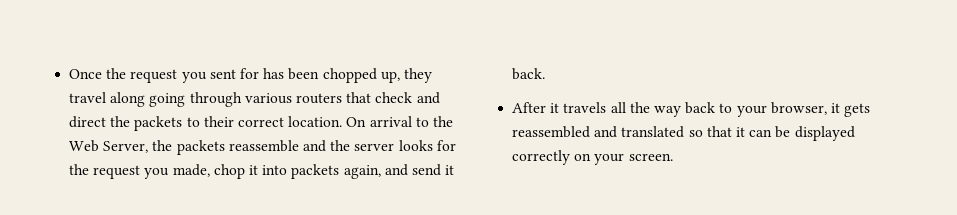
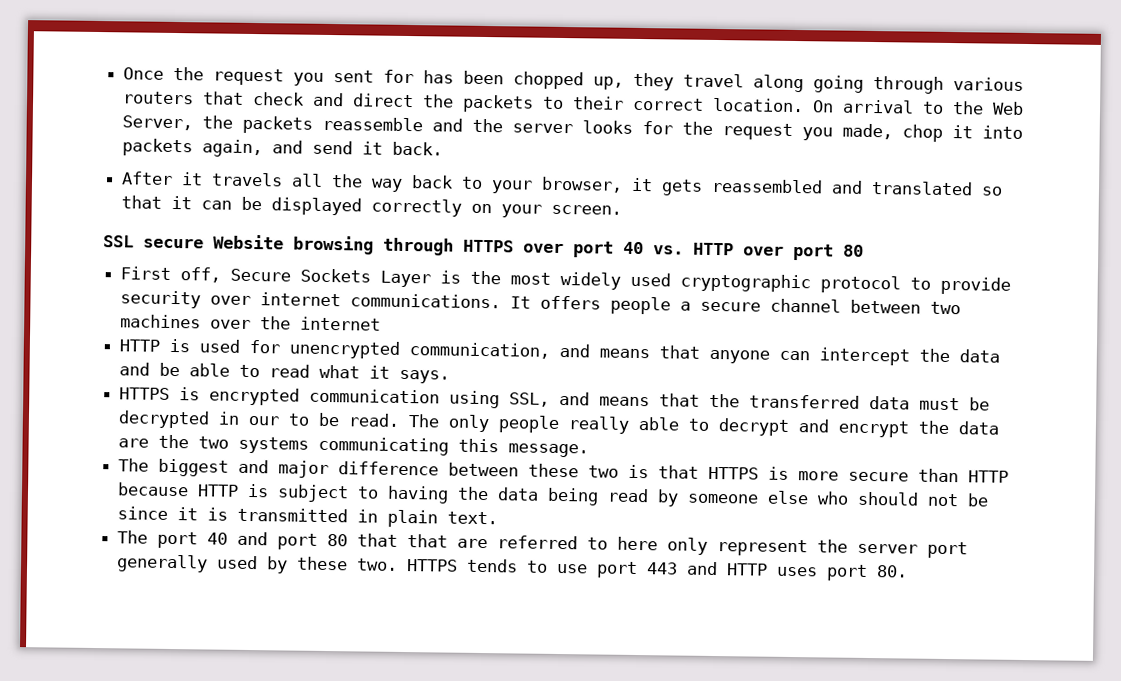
+ SSL secure Website browsing through HTTPS over port 40 vs. HTTP over port 80
+ First off, Secure Sockets Layer is the most widely used cryptographic protocol to provide security over internet communications. It offers people a secure channel between two machines over the internet
+ HTTP is used for unencrypted communication, and means that anyone can intercept the data and be able to read what it says.
+ HTTPS is encrypted communication using SSL, and means that the transferred data must be decrypted in our to be read. The only people really able to decrypt and encrypt the data are the two systems communicating this message.
+ The biggest and major difference between these two is that HTTPS is more secure than HTTP because HTTP is subject to having the data being read by someone else who should not be since it is transmitted in plain text.
+ The port 40 and port 80 that that are referred to here only represent the server port generally used by these two. HTTPS tends to use port 443 and HTTP uses port 80.

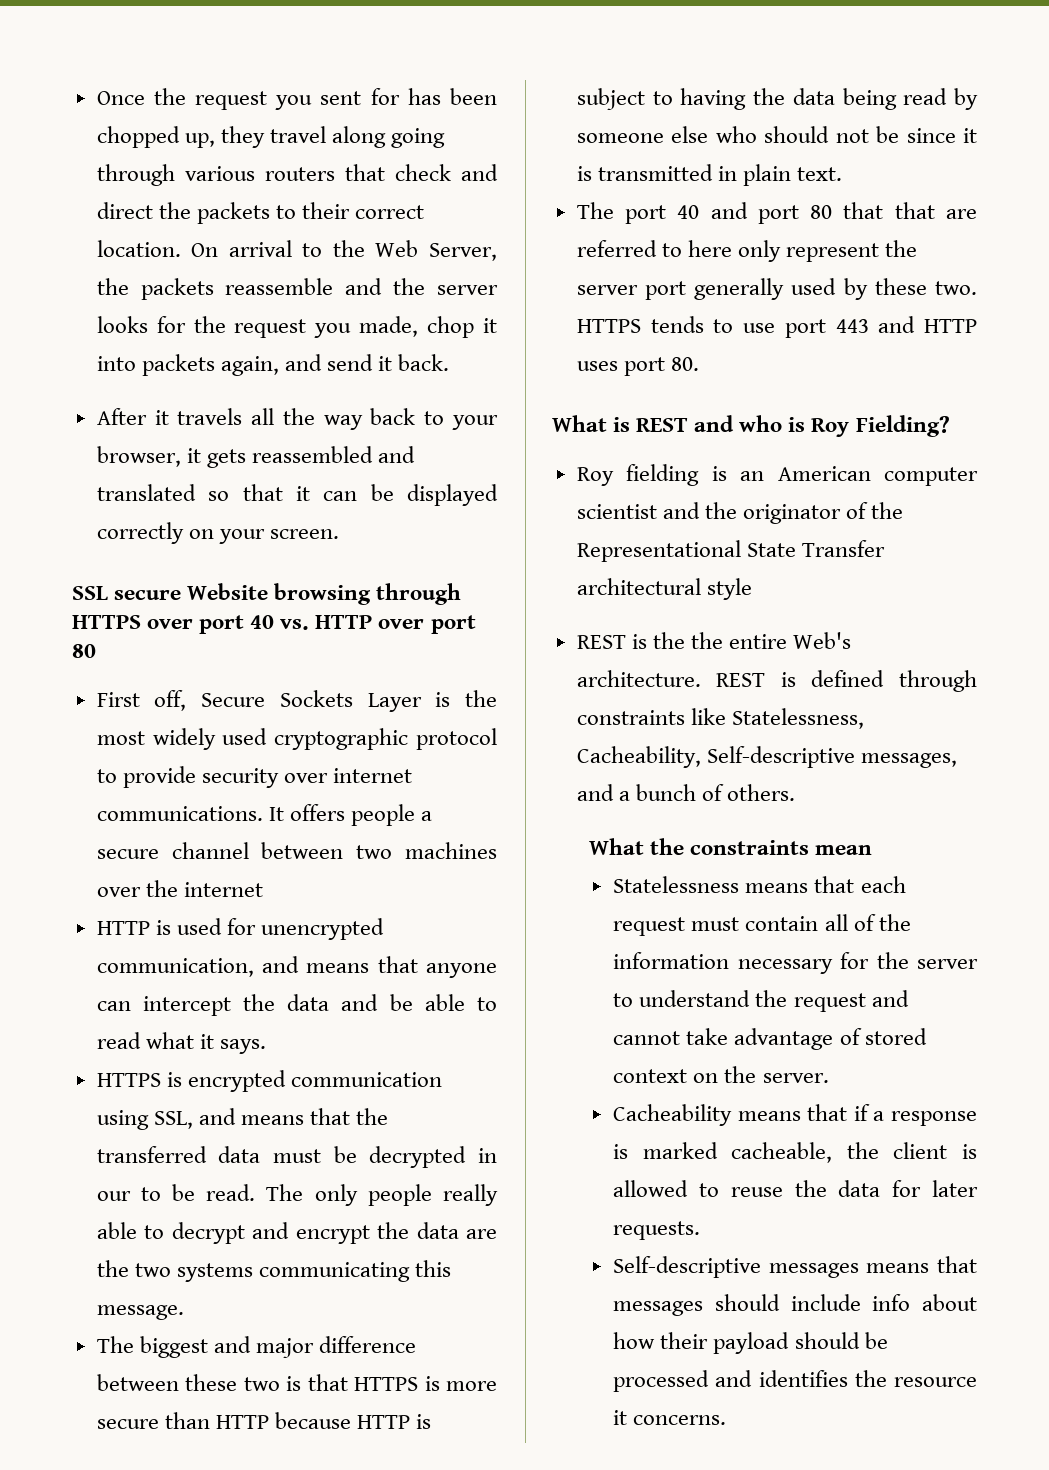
+ What is REST and who is Roy Fielding?
+ Roy fielding is an American computer scientist and the originator of the Representational State Transfer architectural style
+ REST is the the entire Web's architecture. REST is defined through constraints like Statelessness, Cacheability, Self-descriptive messages, and a bunch of others.
+ What the constraints mean
+ Statelessness means that each request must contain all of the information necessary for the server to understand the request and cannot take advantage of stored context on the server.
+ Cacheability means that if a response is marked cacheable, the client is allowed to reuse the data for later requests.
+ Self-descriptive messages means that messages should include info about how their payload should be processed and identifies the resource it concerns.

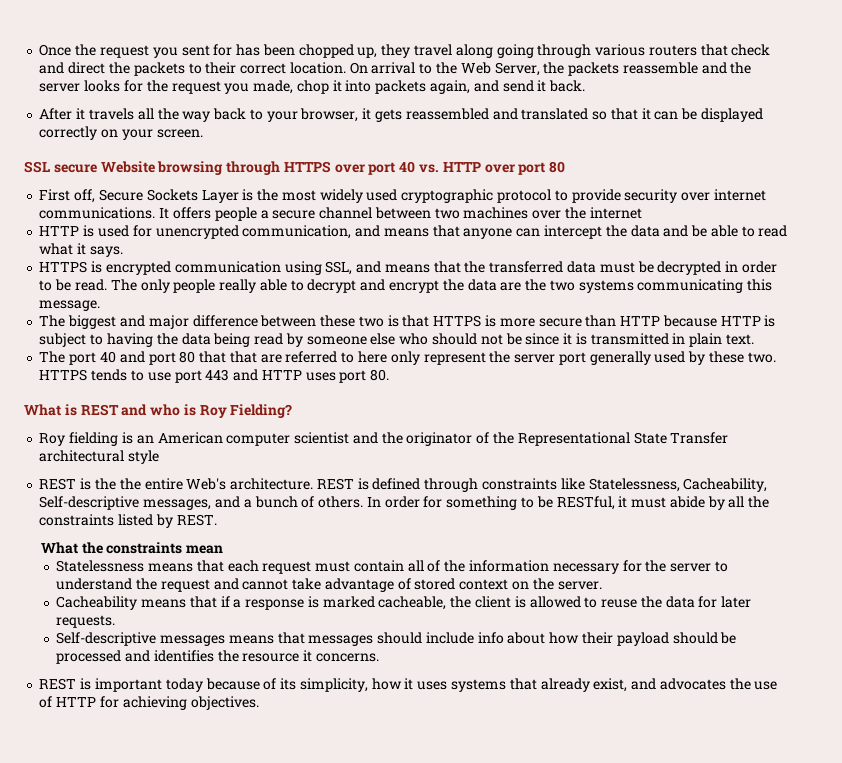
- HTTPS is encrypted communication using SSL, and means that the transferred data must be decrypted in our to be read.
+ HTTPS is encrypted communication using SSL, and means that the transferred data must be decrypted in order to be read.
+ In order for something to be RESTful, it must abide by all the constraints listed by REST.
+ REST is important today because of its simplicity, how it uses systems that already exist, and advocates the use of HTTP for achieving objectives.

